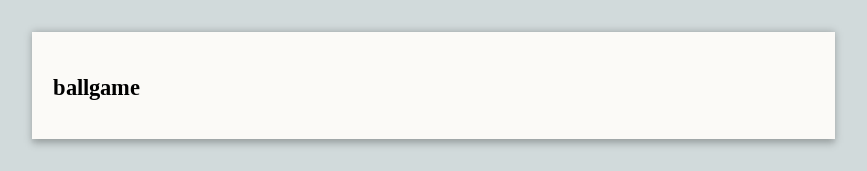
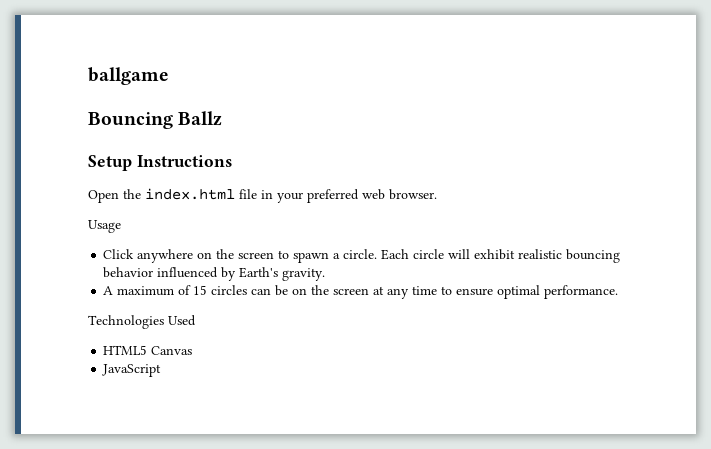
+ Bouncing Ballz
+ Setup Instructions
+ Open the index.html file in your preferred web browser.
+ Usage
+ Click anywhere on the screen to spawn a circle. Each circle will exhibit realistic bouncing behavior influenced by Earth's gravity.
+ A maximum of 15 circles can be on the screen at any time to ensure optimal performance.
+ Technologies Used
+ HTML5 Canvas
+ JavaScript

